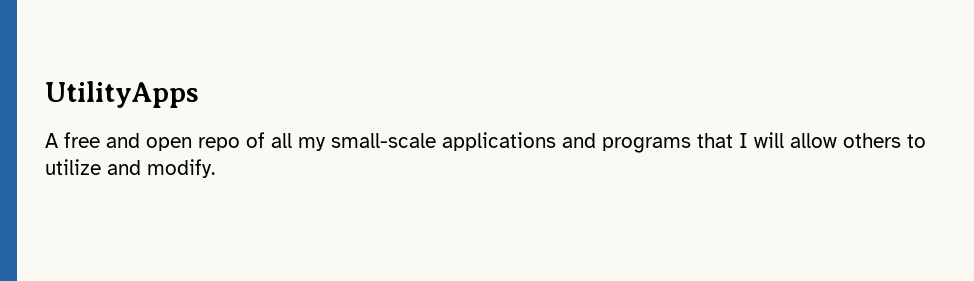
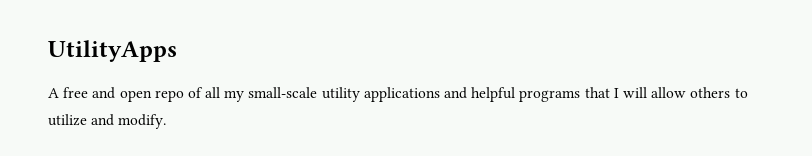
- A free and open repo of all my small-scale applications and programs that I will allow others to utilize and modify.
+ A free and open repo of all my small-scale utility applications and helpful programs that I will allow others to utilize and modify.

